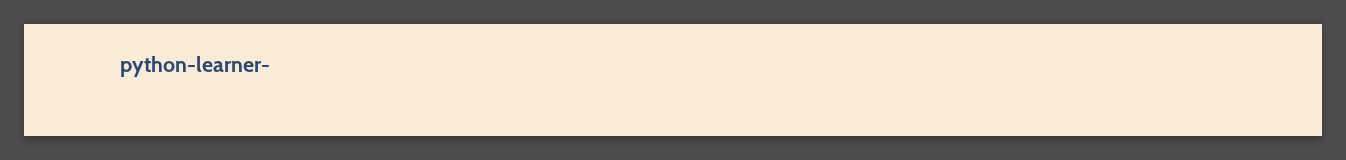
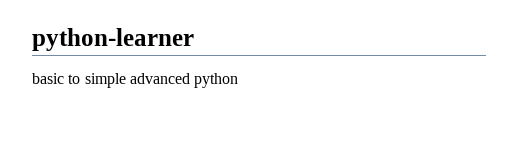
- python-learner-
+ python-learner
+ basic to simple advanced python

